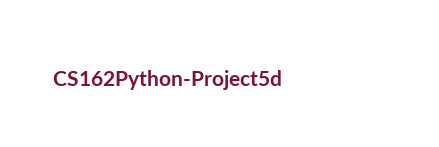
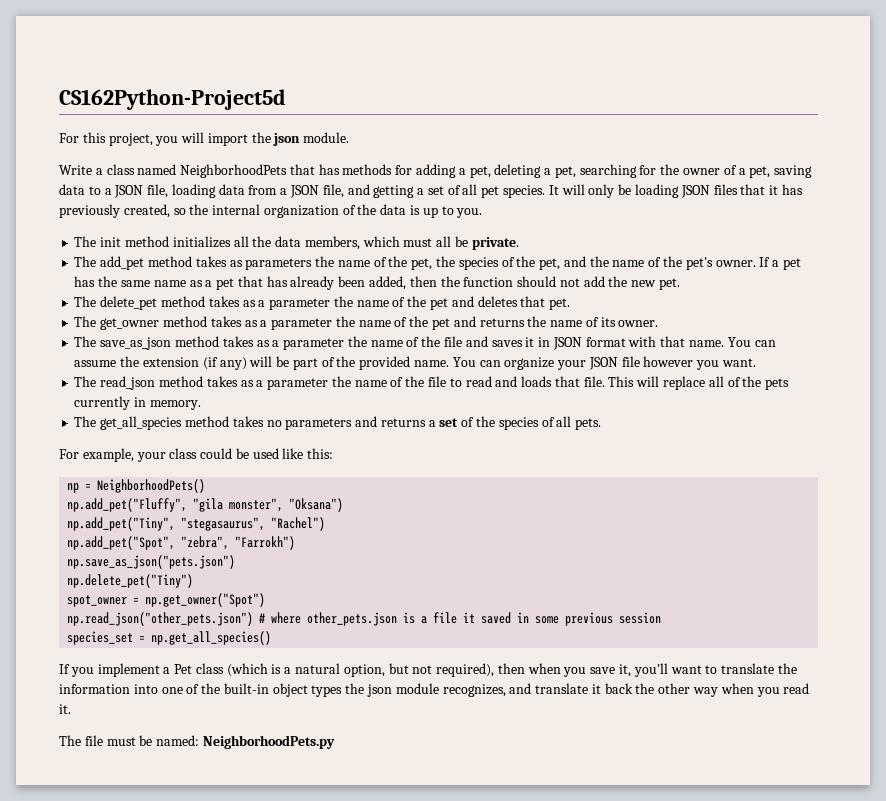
+ For this project, you will import the json module.
+ Write a class named NeighborhoodPets that has methods for adding a pet, deleting a pet, searching for the owner of a pet, saving data to a JSON file, loading data from a JSON file, and getting a set of all pet species. It will only be loading JSON files that it has previously created, so the internal organization of the data is up to you.
+ The init method initializes all the data members, which must all be private.
+ The add_pet method takes as parameters the name of the pet, the species of the pet, and the name of the pet's owner. If a pet has the same name as a pet that has already been added, then the function should not add the new pet.
+ The delete_pet method takes as a parameter the name of the pet and deletes that pet.
+ The get_owner method takes as a parameter the name of the pet and returns the name of its owner.
+ The save_as_json method takes as a parameter the name of the file and saves it in JSON format with that name. You can assume the extension (if any) will be part of the provided name. You can organize your JSON file however you want.
+ The read_json method takes as a parameter the name of the file to read and loads that file. This will replace all of the pets currently in memory.
+ The get_all_species method takes no parameters and returns a set of the species of all pets.
+ For example, your class could be used like this:
+ np = NeighborhoodPets()
+ np.add_pet("Fluffy", "gila monster", "Oksana")
+ np.add_pet("Tiny", "stegasaurus", "Rachel")
+ np.add_pet("Spot", "zebra", "Farrokh")
+ np.save_as_json("pets.json")
+ np.delete_pet("Tiny")
+ spot_owner = np.get_owner("Spot")
+ np.read_json("other_pets.json") # where other_pets.json is a file it saved in some previous session
+ species_set = np.get_all_species()
+ If you implement a Pet class (which is a natural option, but not required), then when you save it, you'll want to translate the information into one of the built-in object types the json module recognizes, and translate it back the other way when you read it.
+ The file must be named: NeighborhoodPets.py

